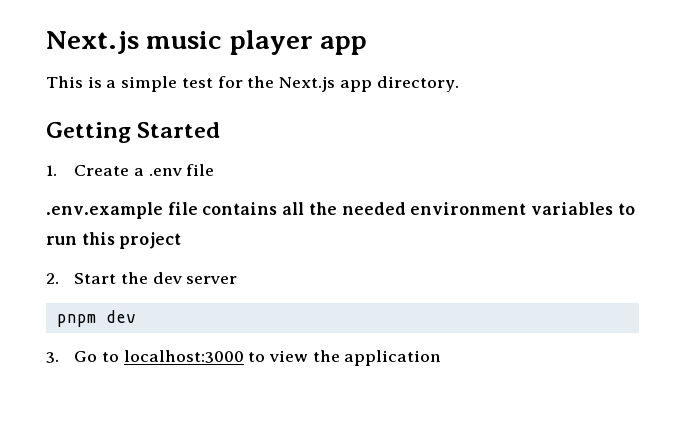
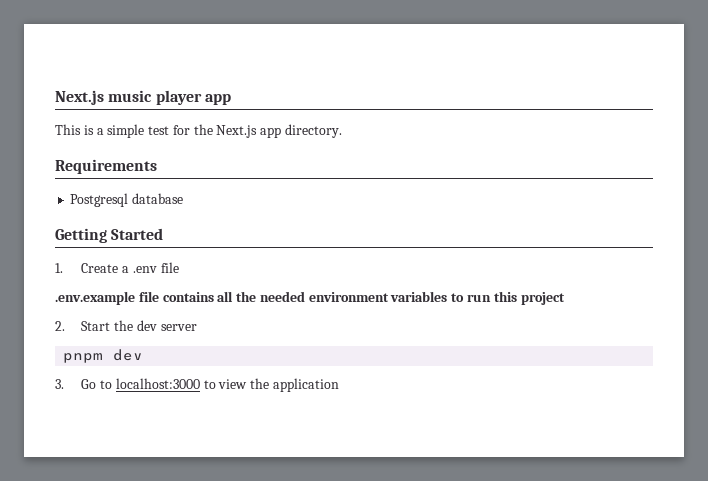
+ Requirements
+ Postgresql database

